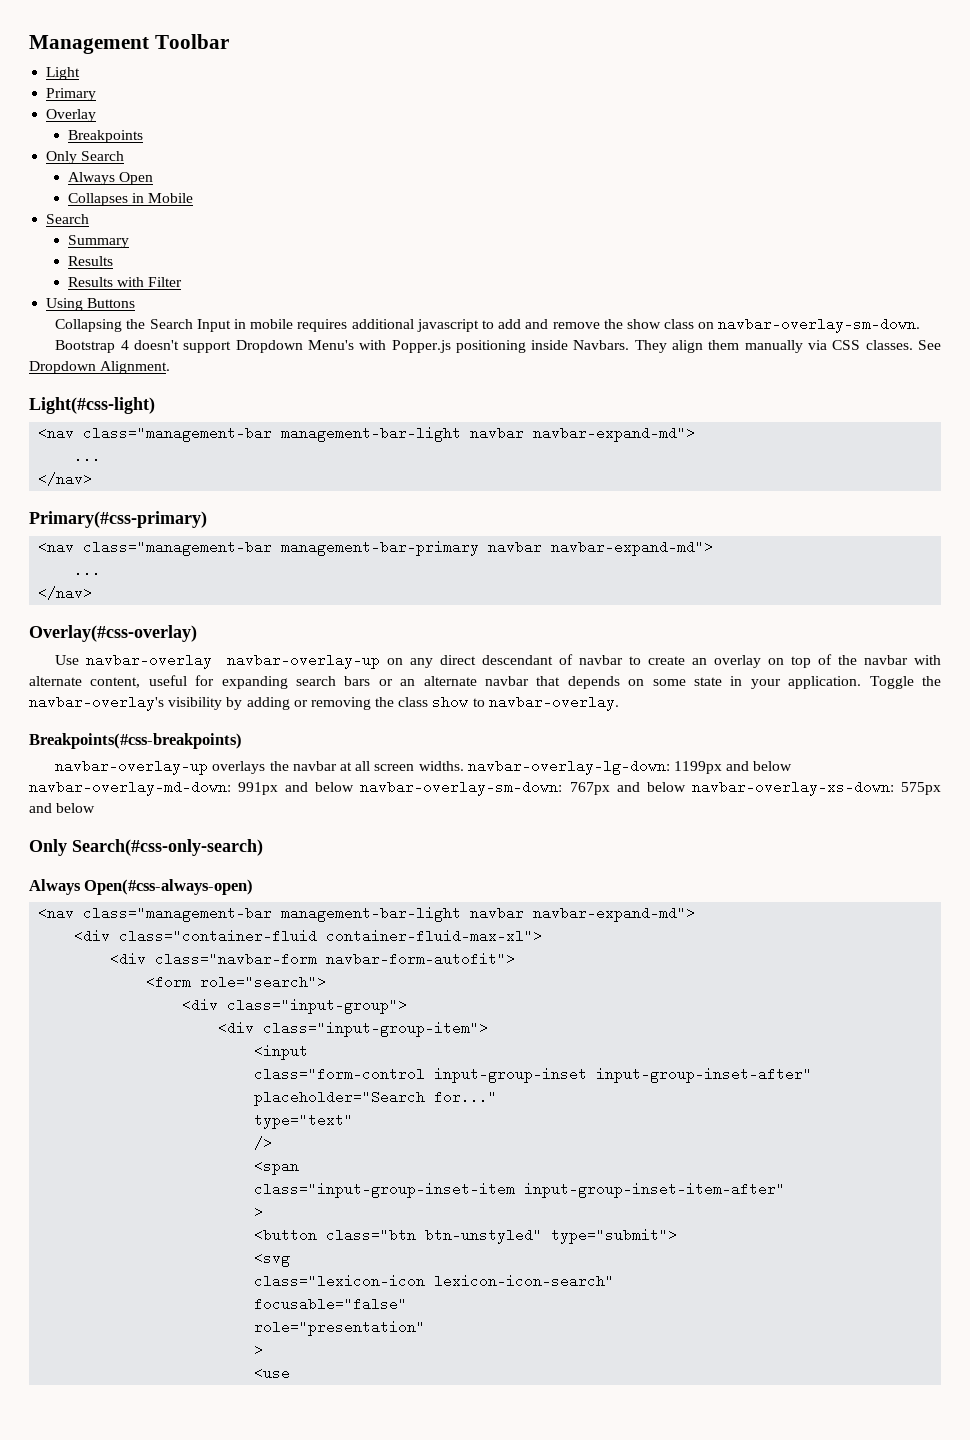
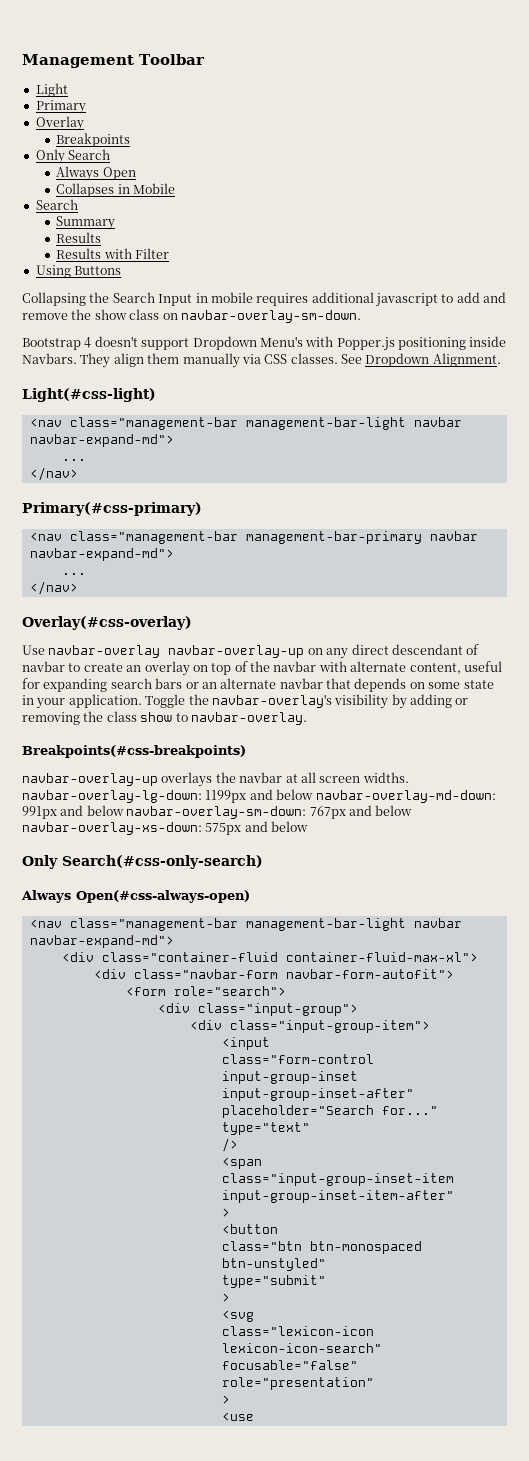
- <button class="btn btn-unstyled" type="submit">
+ <button
+ class="btn btn-monospaced btn-unstyled"
+ type="submit"
+ >

